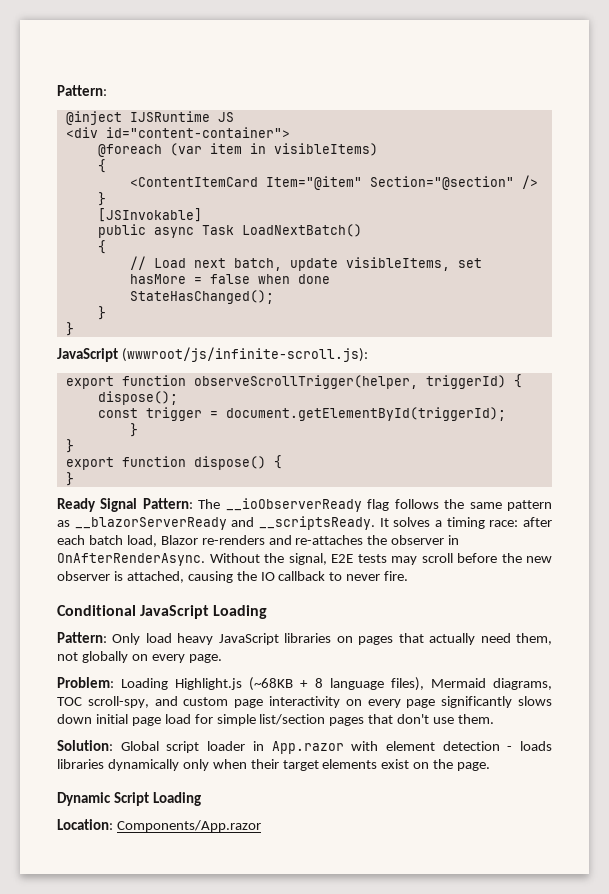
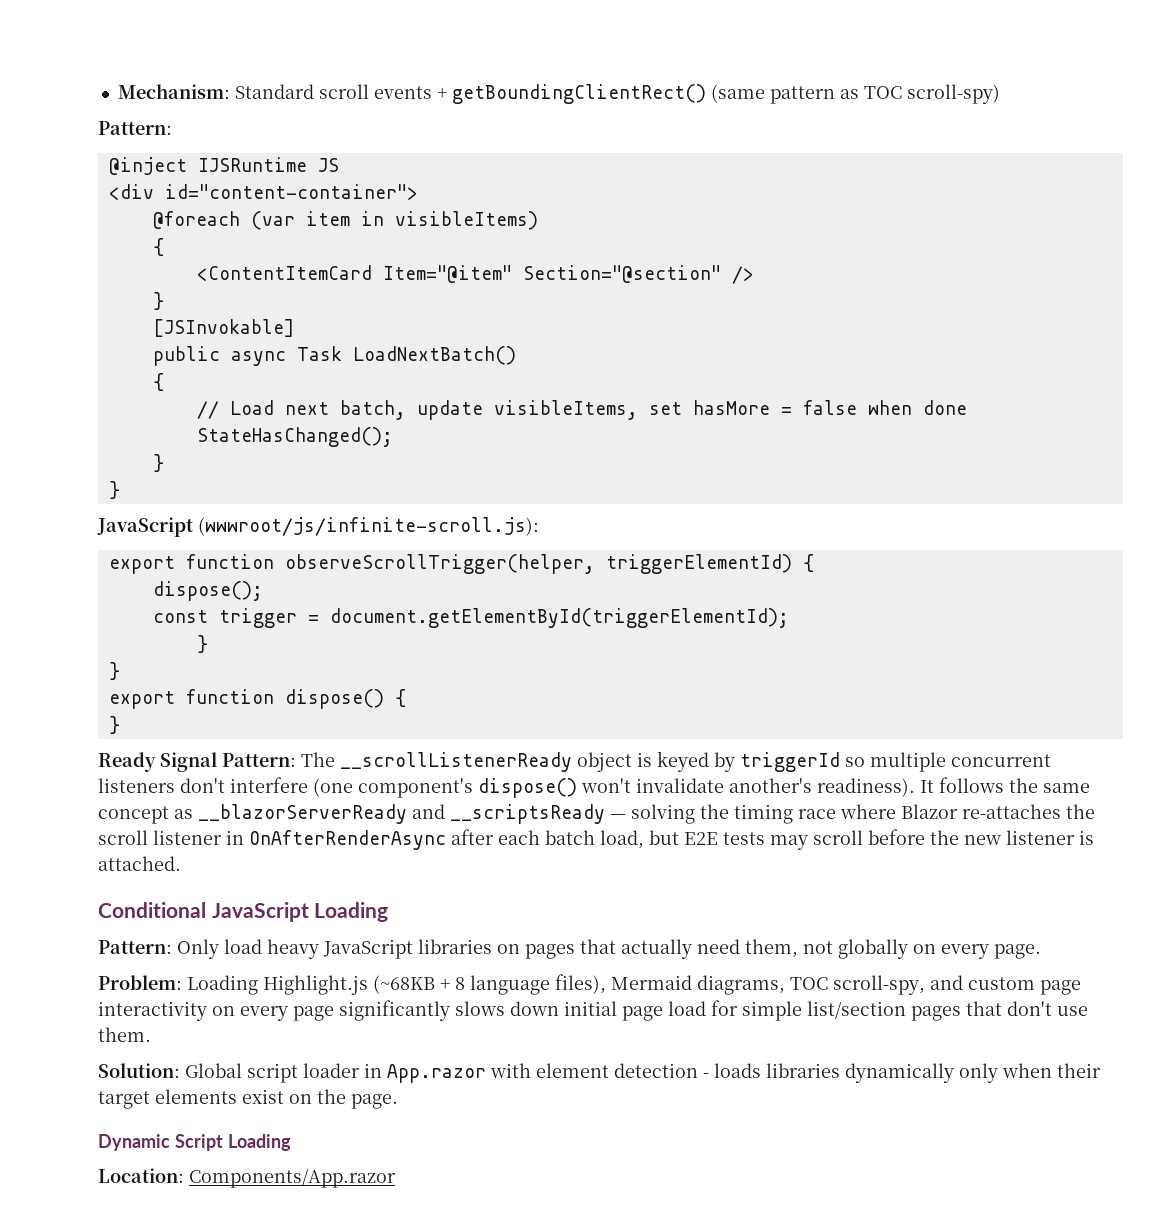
+ Mechanism: Standard scroll events + getBoundingClientRect() (same pattern as TOC scroll-spy)
- export function observeScrollTrigger(helper, triggerId) {
+ export function observeScrollTrigger(helper, triggerElementId) {
- const trigger = document.getElementById(triggerId);
+ const trigger = document.getElementById(triggerElementId);
- Ready Signal Pattern: The __ioObserverReady flag follows the same pattern as __blazorServerReady and __scriptsReady. It solves a timing race: after each batch load, Blazor re-renders and re-attaches the observer in OnAfterRenderAsync. Without the signal, E2E tests may scroll before the new observer is attached, causing the IO callback to never fire.
+ Ready Signal Pattern: The __scrollListenerReady object is keyed by triggerId so multiple concurrent listeners don't interfere (one component's dispose() won't invalidate another's readiness). It follows the same concept as __blazorServerReady and __scriptsReady — solving the timing race where Blazor re-attaches the scroll listener in OnAfterRenderAsync after each batch load, but E2E tests may scroll before the new listener is attached.

